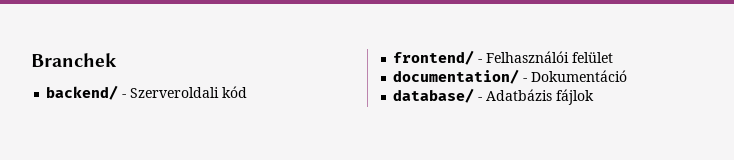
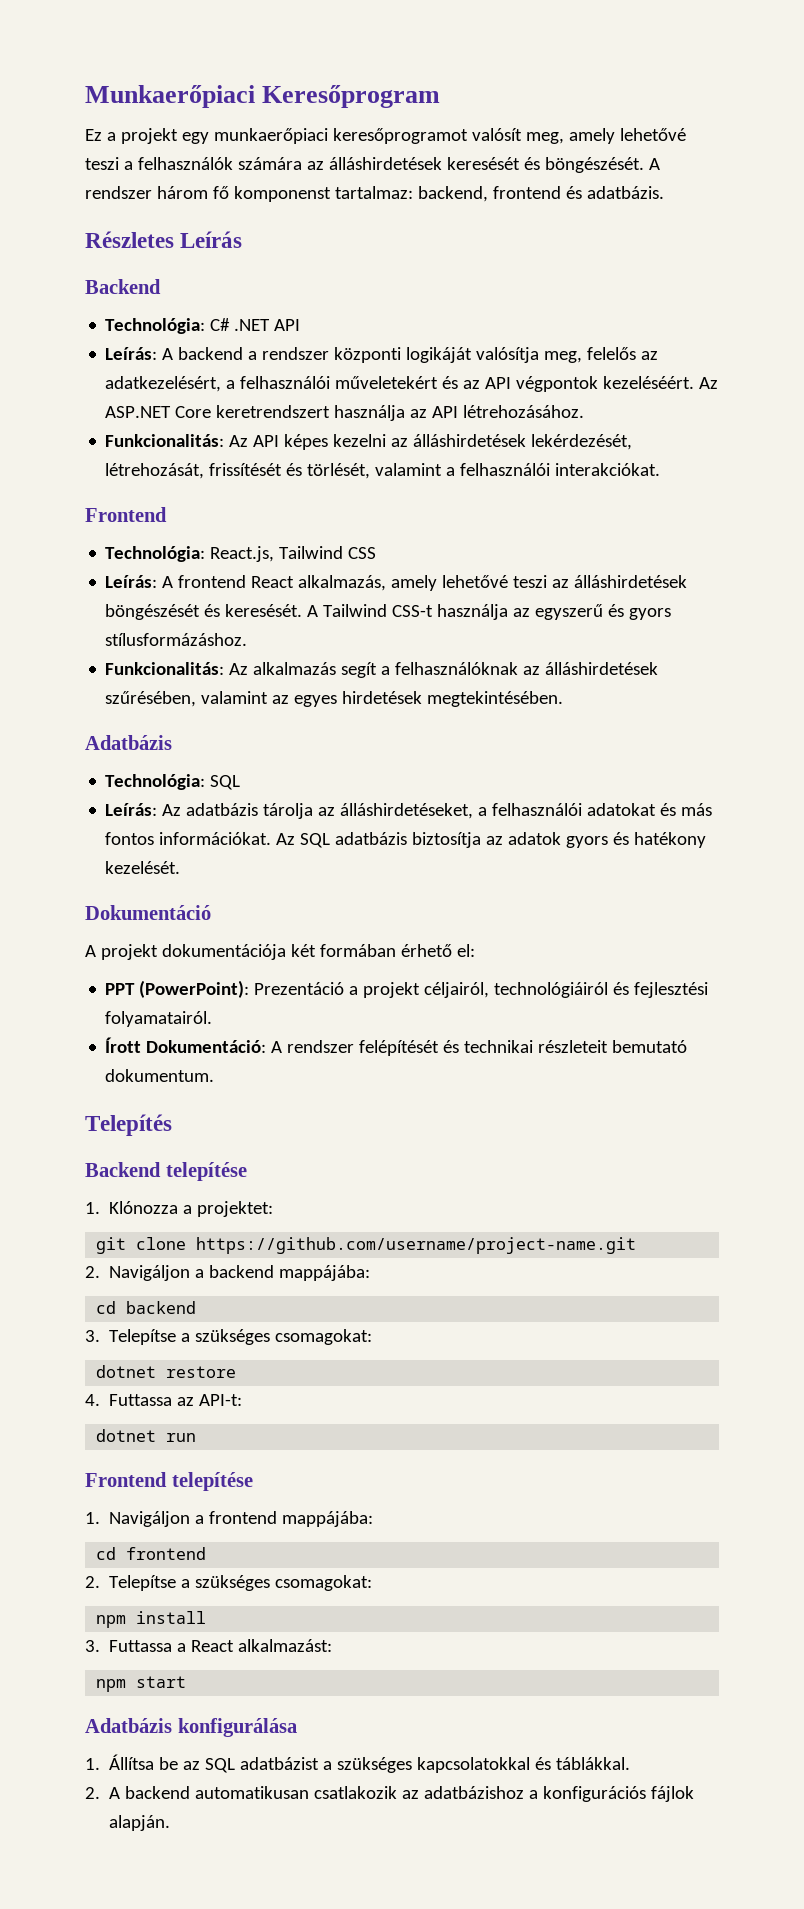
- Branchek
- backend/ - Szerveroldali kód
- frontend/ - Felhasználói felület
- documentation/ - Dokumentáció
- database/ - Adatbázis fájlok
+ Munkaerőpiaci Keresőprogram
+ Ez a projekt egy munkaerőpiaci keresőprogramot valósít meg, amely lehetővé teszi a felhasználók számára az álláshirdetések keresését és böngészését. A rendszer három fő komponenst tartalmaz: backend, frontend és adatbázis.
+ Részletes Leírás
+ Backend
+ Technológia: C# .NET API
+ Leírás: A backend a rendszer központi logikáját valósítja meg, felelős az adatkezelésért, a felhasználói műveletekért és az API végpontok kezeléséért. Az ASP.NET Core keretrendszert használja az API létrehozásához.
+ Funkcionalitás: Az API képes kezelni az álláshirdetések lekérdezését, létrehozását, frissítését és törlését, valamint a felhasználói interakciókat.
+ Frontend
+ Technológia: React.js, Tailwind CSS
+ Leírás: A frontend React alkalmazás, amely lehetővé teszi az álláshirdetések böngészését és keresését. A Tailwind CSS-t használja az egyszerű és gyors stílusformázáshoz.
+ Funkcionalitás: Az alkalmazás segít a felhasználóknak az álláshirdetések szűrésében, valamint az egyes hirdetések megtekintésében.
+ Adatbázis
+ Technológia: SQL
+ Leírás: Az adatbázis tárolja az álláshirdetéseket, a felhasználói adatokat és más fontos információkat. Az SQL adatbázis biztosítja az adatok gyors és hatékony kezelését.
+ Dokumentáció
+ A projekt dokumentációja két formában érhető el:
+ PPT (PowerPoint): Prezentáció a projekt céljairól, technológiáiról és fejlesztési folyamatairól.
+ Írott Dokumentáció: A rendszer felépítését és technikai részleteit bemutató dokumentum.
+ Telepítés
+ Backend telepítése
+ 1. Klónozza a projektet:
+ git clone https://github.com/username/project-name.git
+ 2. Navigáljon a backend mappájába:
+ cd backend
+ 3. Telepítse a szükséges csomagokat:
+ dotnet restore
+ 4. Futtassa az API-t:
+ dotnet run
+ Frontend telepítése
+ 1. Navigáljon a frontend mappájába:
+ cd frontend
+ 2. Telepítse a szükséges csomagokat:
+ npm install
+ 3. Futtassa a React alkalmazást:
+ npm start
+ Adatbázis konfigurálása
+ 1. Állítsa be az SQL adatbázist a szükséges kapcsolatokkal és táblákkal.
+ 2. A backend automatikusan csatlakozik az adatbázishoz a konfigurációs fájlok alapján.

